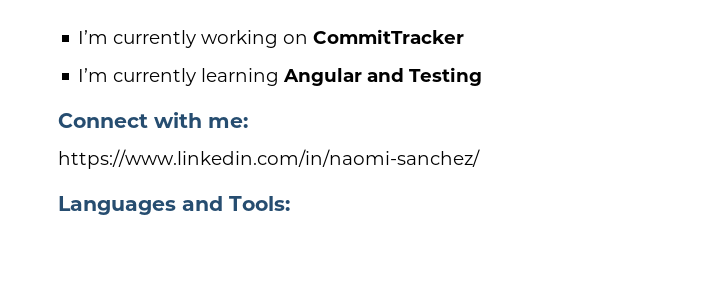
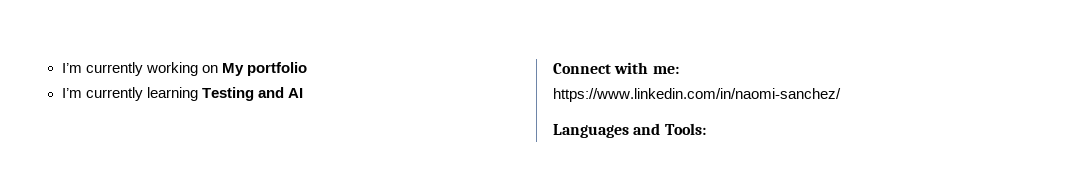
- I’m currently working on CommitTracker
+ I’m currently working on My portfolio
- I’m currently learning Angular and Testing
+ I’m currently learning Testing and AI

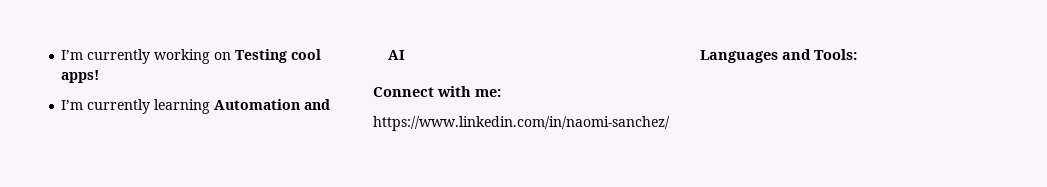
- I’m currently working on My portfolio
+ I’m currently working on Testing cool apps!
- I’m currently learning Testing and AI
+ I’m currently learning Automation and AI

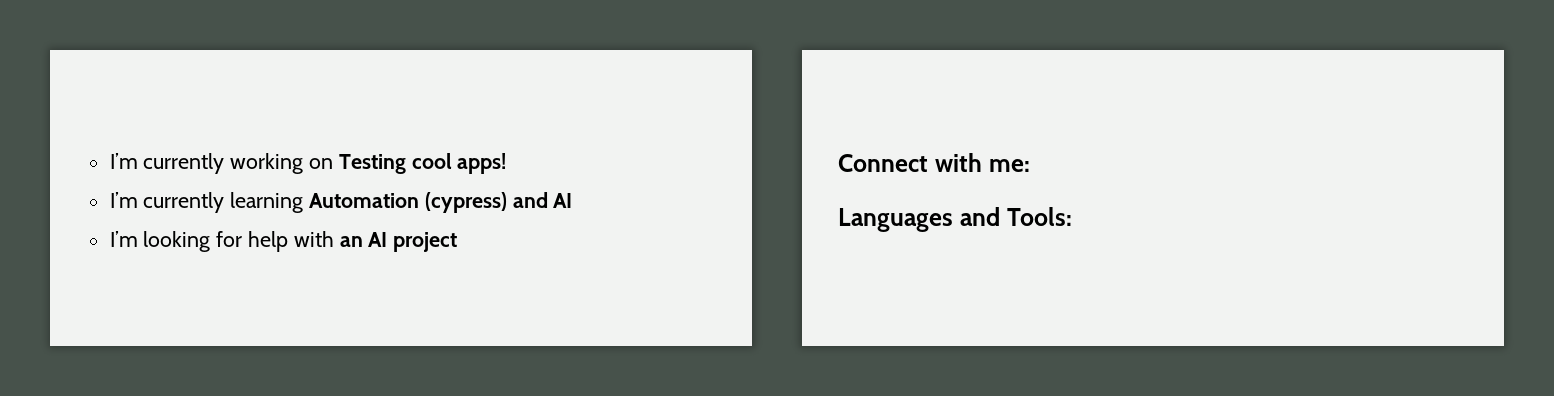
- I’m currently learning Automation and AI
+ I’m currently learning Automation (cypress) and AI
+ I’m looking for help with an AI project
- https://www.linkedin.com/in/naomi-sanchez/

